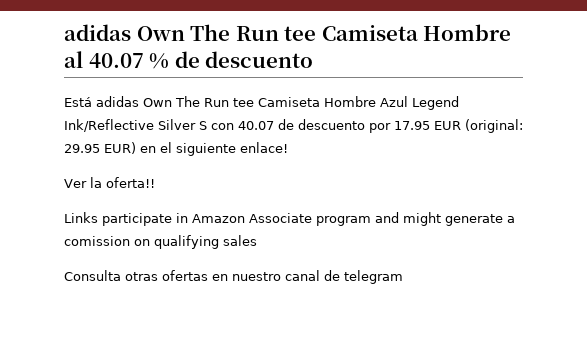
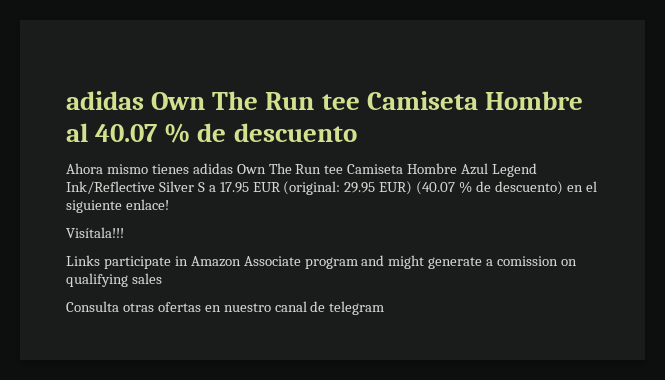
- Está adidas Own The Run tee Camiseta Hombre Azul Legend Ink/Reflective Silver S con 40.07 de descuento por 17.95 EUR (original: 29.95 EUR) en el siguiente enlace!
+ Ahora mismo tienes adidas Own The Run tee Camiseta Hombre Azul Legend Ink/Reflective Silver S a 17.95 EUR (original: 29.95 EUR) (40.07 % de descuento) en el siguiente enlace!
- Ver la oferta!!
+ Visítala!!!

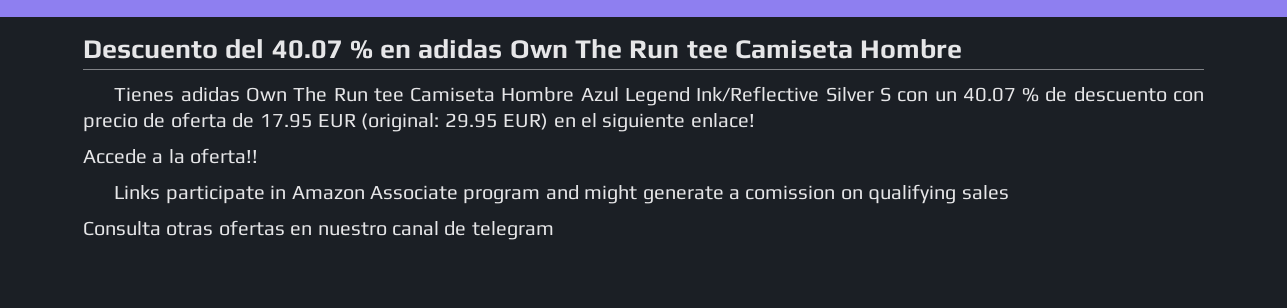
- adidas Own The Run tee Camiseta Hombre al 40.07 % de descuento
- Ahora mismo tienes adidas Own The Run tee Camiseta Hombre Azul Legend Ink/Reflective Silver S a 17.95 EUR (original: 29.95 EUR) (40.07 % de descuento) en el siguiente enlace!
+ Descuento del 40.07 % en adidas Own The Run tee Camiseta Hombre
+ Tienes adidas Own The Run tee Camiseta Hombre Azul Legend Ink/Reflective Silver S con un 40.07 % de descuento con precio de oferta de 17.95 EUR (original: 29.95 EUR) en el siguiente enlace!
- Visítala!!!
+ Accede a la oferta!!

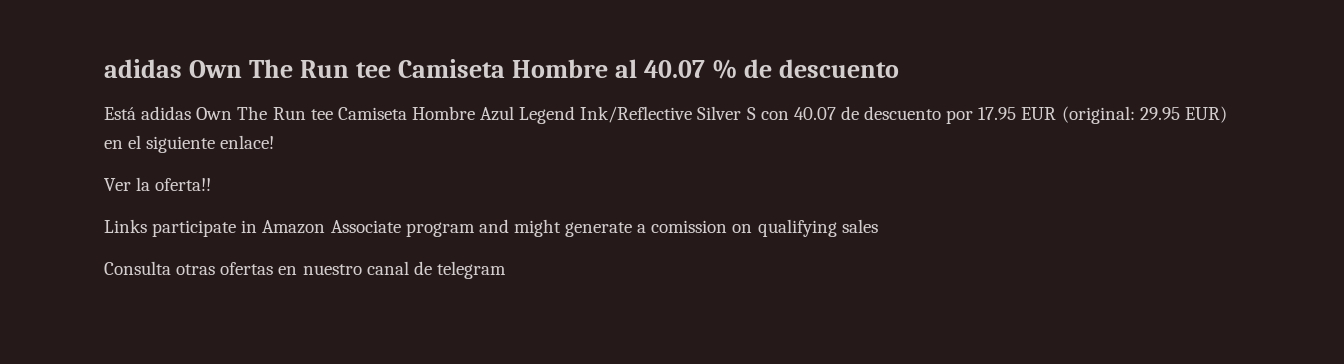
- Descuento del 40.07 % en adidas Own The Run tee Camiseta Hombre
- Tienes adidas Own The Run tee Camiseta Hombre Azul Legend Ink/Reflective Silver S con un 40.07 % de descuento con precio de oferta de 17.95 EUR (original: 29.95 EUR) en el siguiente enlace!
+ adidas Own The Run tee Camiseta Hombre al 40.07 % de descuento
+ Está adidas Own The Run tee Camiseta Hombre Azul Legend Ink/Reflective Silver S con 40.07 de descuento por 17.95 EUR (original: 29.95 EUR) en el siguiente enlace!
- Accede a la oferta!!
+ Ver la oferta!!

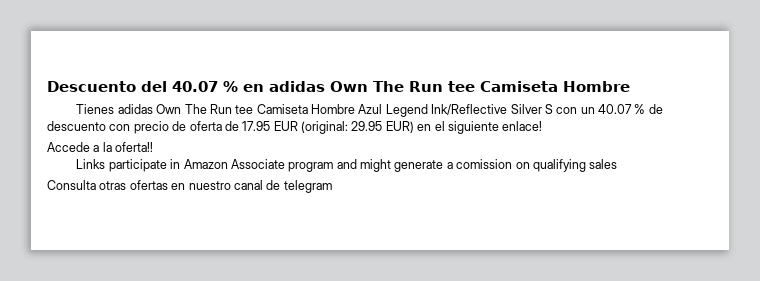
- adidas Own The Run tee Camiseta Hombre al 40.07 % de descuento
- Está adidas Own The Run tee Camiseta Hombre Azul Legend Ink/Reflective Silver S con 40.07 de descuento por 17.95 EUR (original: 29.95 EUR) en el siguiente enlace!
+ Descuento del 40.07 % en adidas Own The Run tee Camiseta Hombre
+ Tienes adidas Own The Run tee Camiseta Hombre Azul Legend Ink/Reflective Silver S con un 40.07 % de descuento con precio de oferta de 17.95 EUR (original: 29.95 EUR) en el siguiente enlace!
- Ver la oferta!!
+ Accede a la oferta!!

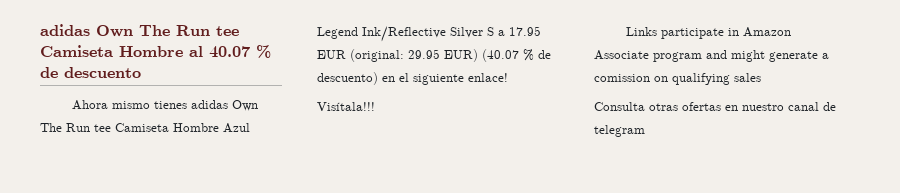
- Descuento del 40.07 % en adidas Own The Run tee Camiseta Hombre
- Tienes adidas Own The Run tee Camiseta Hombre Azul Legend Ink/Reflective Silver S con un 40.07 % de descuento con precio de oferta de 17.95 EUR (original: 29.95 EUR) en el siguiente enlace!
+ adidas Own The Run tee Camiseta Hombre al 40.07 % de descuento
+ Ahora mismo tienes adidas Own The Run tee Camiseta Hombre Azul Legend Ink/Reflective Silver S a 17.95 EUR (original: 29.95 EUR) (40.07 % de descuento) en el siguiente enlace!
- Accede a la oferta!!
+ Visítala!!!

